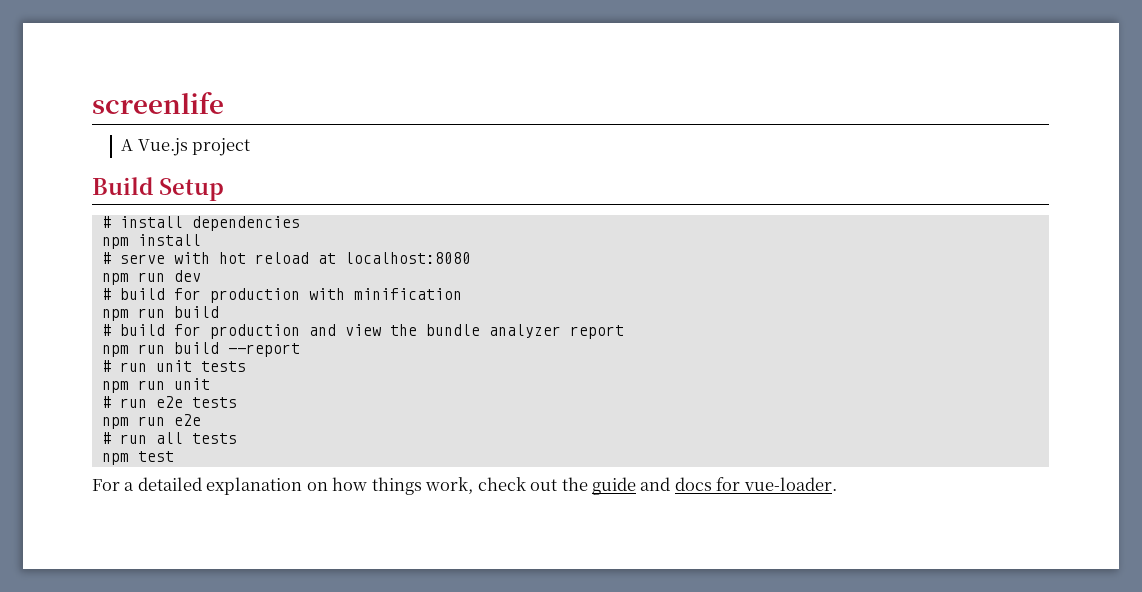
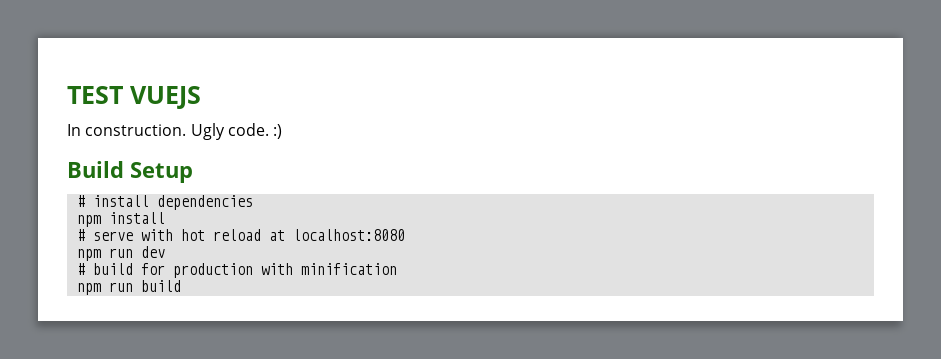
- screenlife
- A Vue.js project
+ TEST VUEJS
+ In construction. Ugly code. :)
- # build for production and view the bundle analyzer report
- npm run build --report
- # run unit tests
- npm run unit
- # run e2e tests
- npm run e2e
- # run all tests
- npm test
- For a detailed explanation on how things work, check out the guide and docs for vue-loader.

